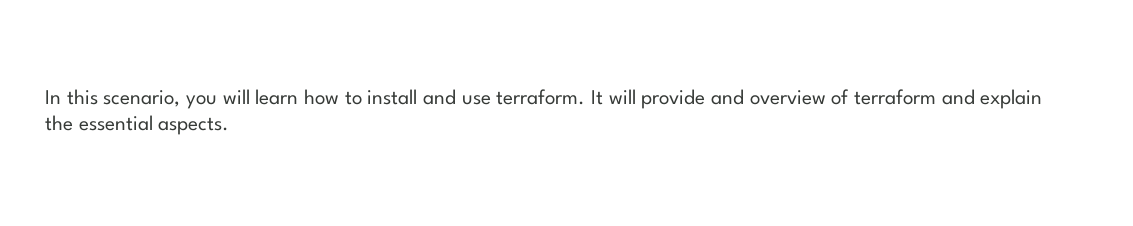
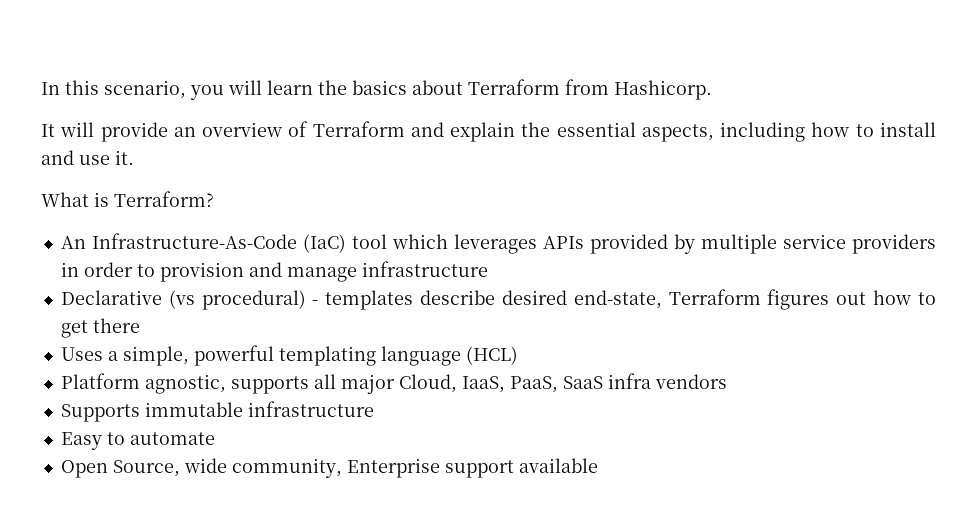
- In this scenario, you will learn how to install and use terraform. It will provide and overview of terraform and explain the essential aspects.
+ In this scenario, you will learn the basics about Terraform from Hashicorp.
+ It will provide an overview of Terraform and explain the essential aspects, including how to install and use it.
+ What is Terraform?
+ An Infrastructure-As-Code (IaC) tool which leverages APIs provided by multiple service providers in order to provision and manage infrastructure
+ Declarative (vs procedural) - templates describe desired end-state, Terraform figures out how to get there
+ Uses a simple, powerful templating language (HCL)
+ Platform agnostic, supports all major Cloud, IaaS, PaaS, SaaS infra vendors
+ Supports immutable infrastructure
+ Easy to automate
+ Open Source, wide community, Enterprise support available

